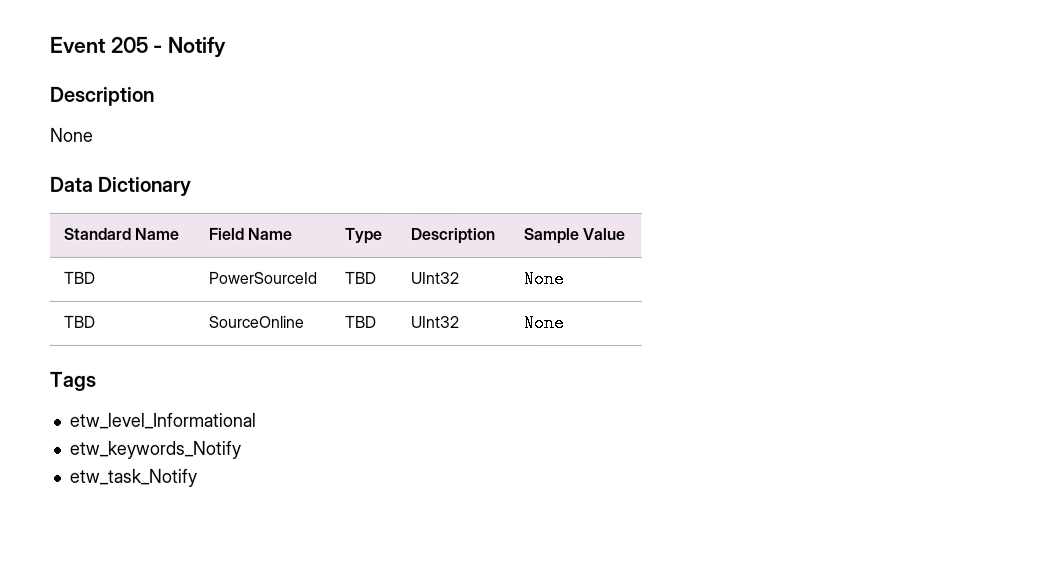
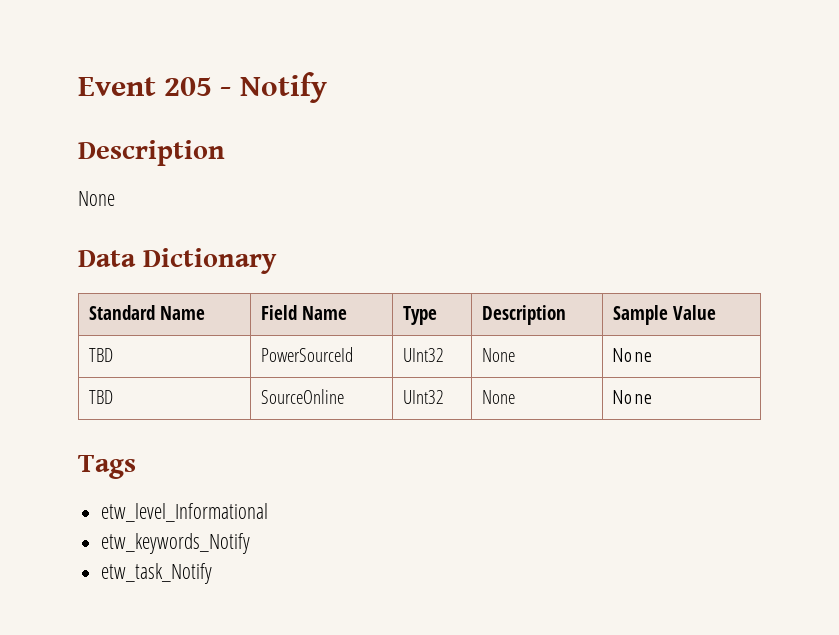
- TBD | PowerSourceId | TBD | UInt32 | None
+ TBD | PowerSourceId | UInt32 | None | None
- TBD | SourceOnline | TBD | UInt32 | None
+ TBD | SourceOnline | UInt32 | None | None

